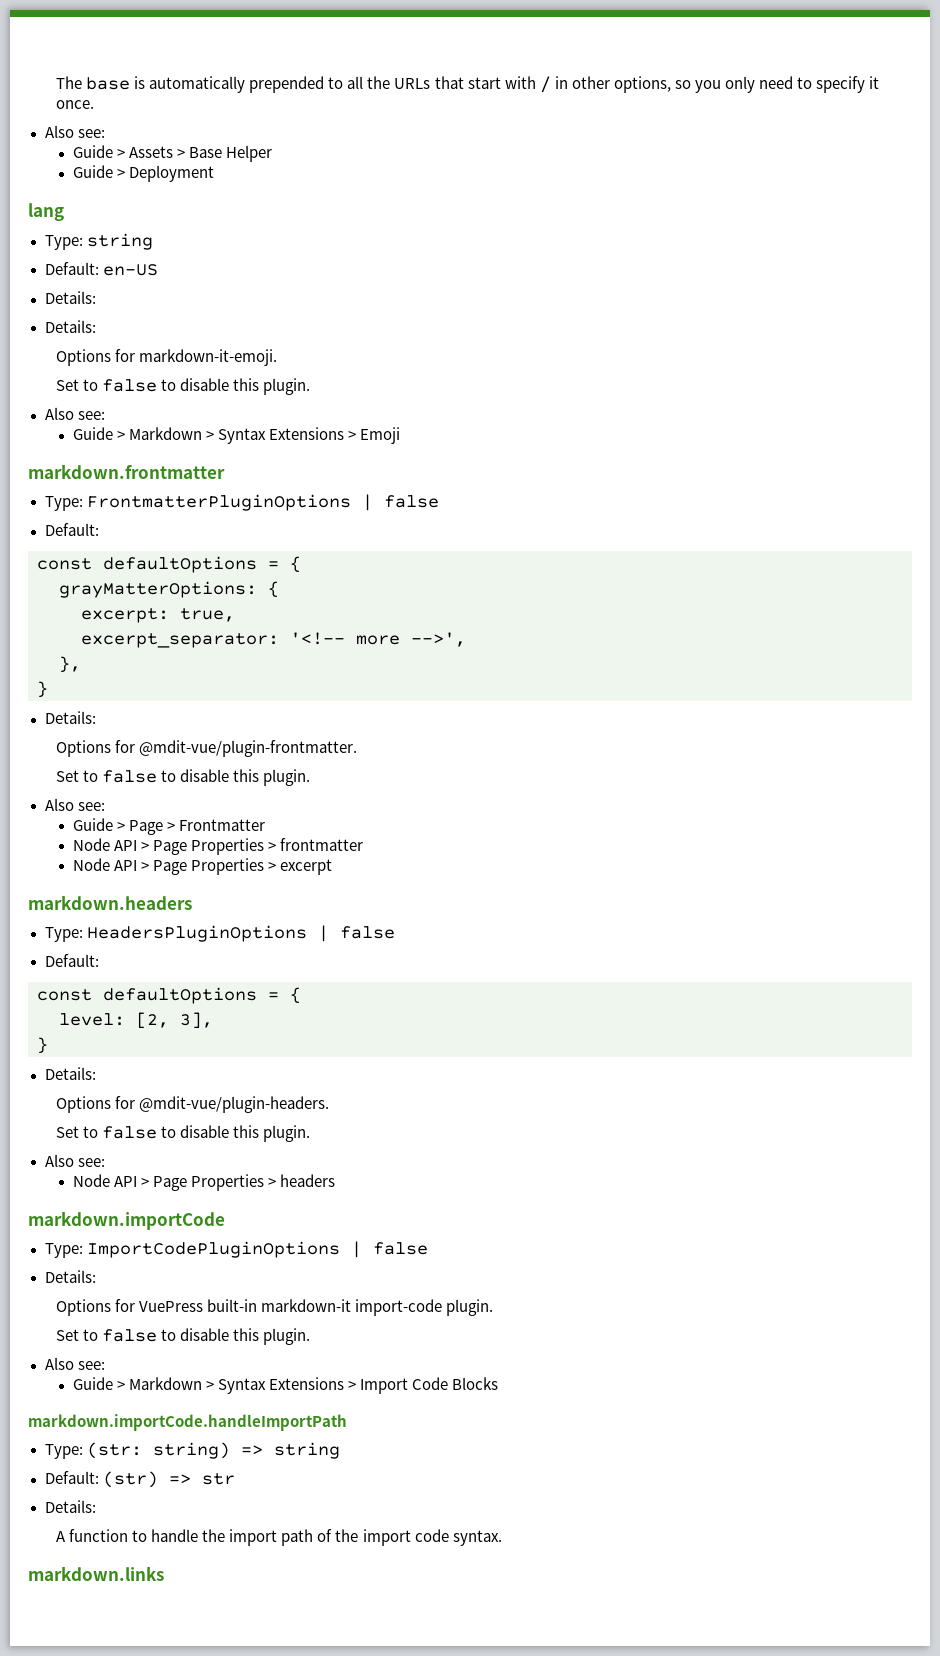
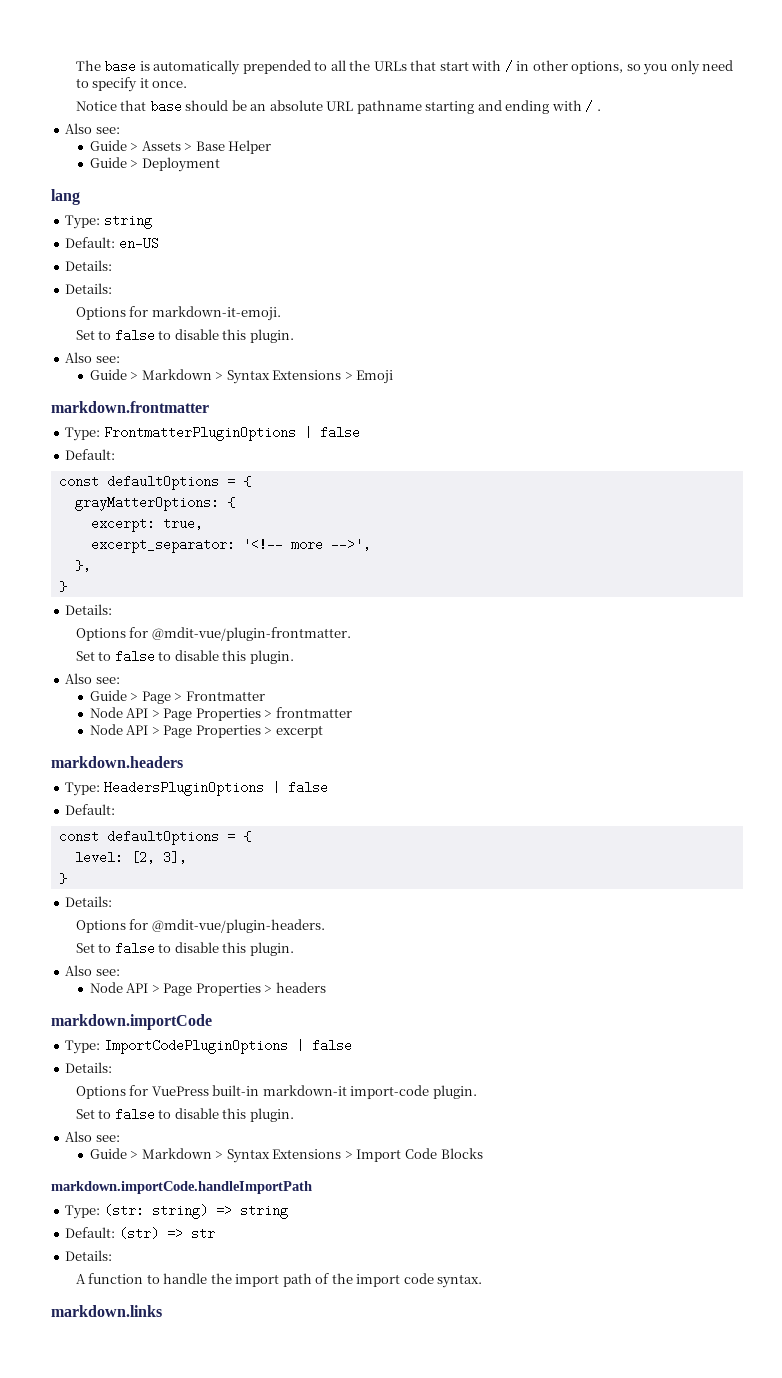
+ Notice that base should be an absolute URL pathname starting and ending with / .

